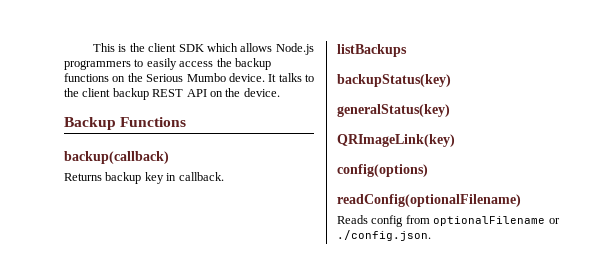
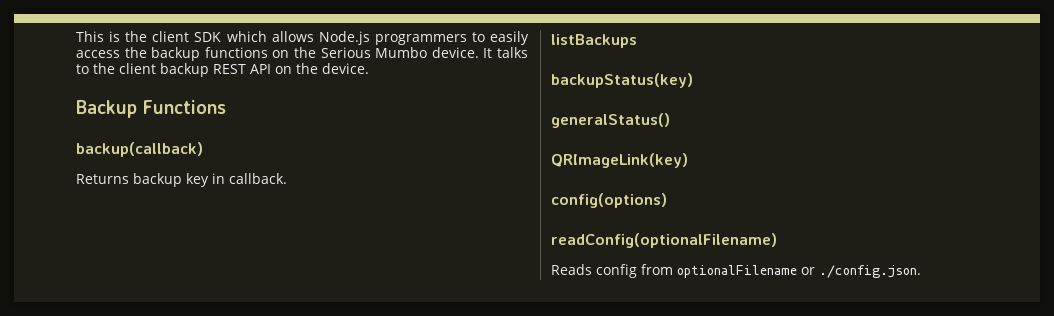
- generalStatus(key)
+ generalStatus()

